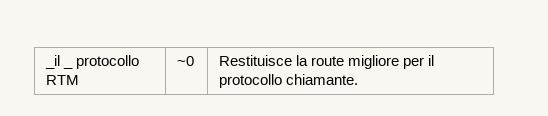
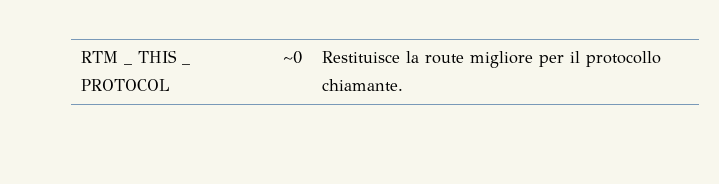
- _il _ protocollo RTM | ~0 | Restituisce la route migliore per il protocollo chiamante.
+ RTM _ THIS _ PROTOCOL | ~0 | Restituisce la route migliore per il protocollo chiamante.

